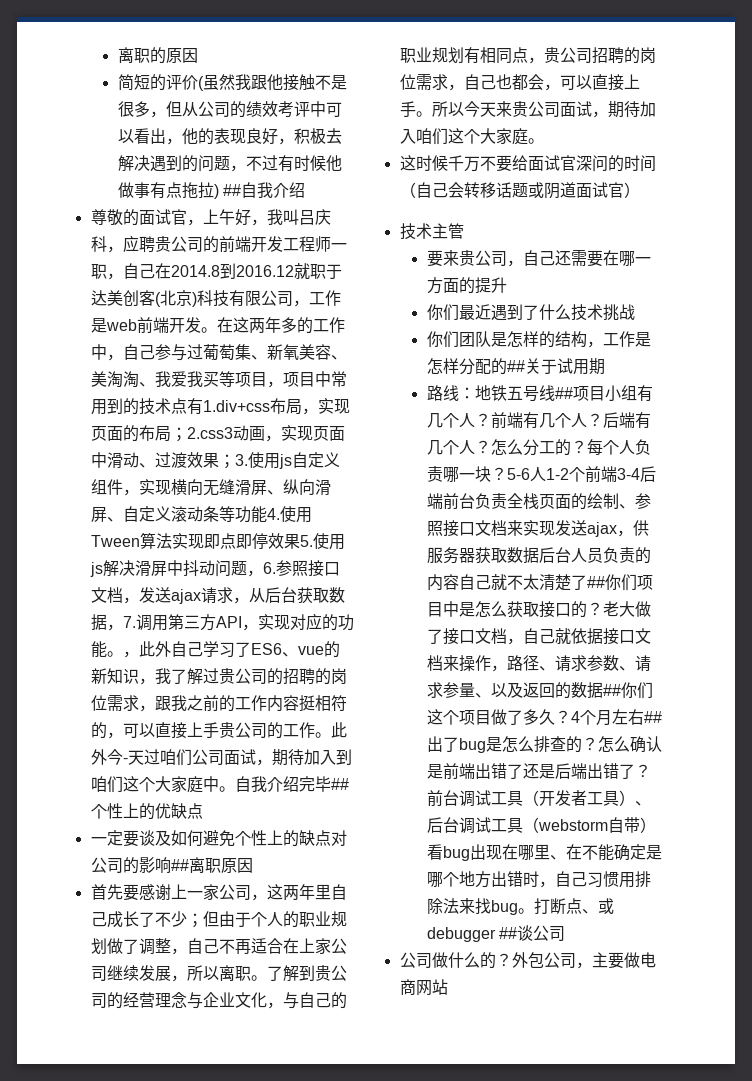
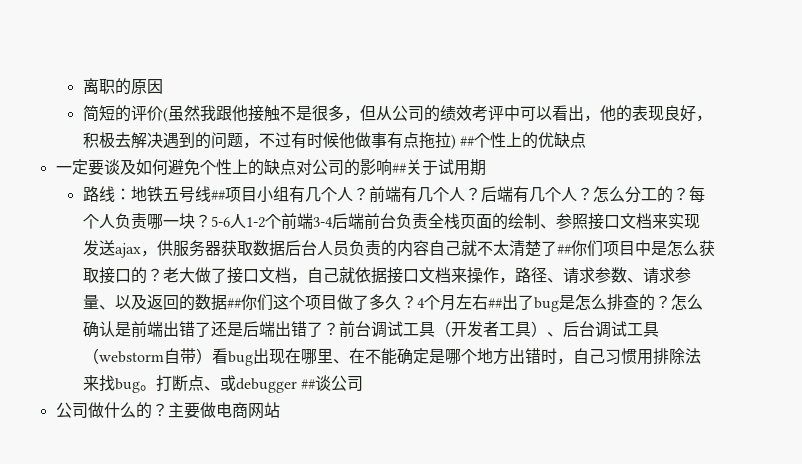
- 简短的评价(虽然我跟他接触不是很多，但从公司的绩效考评中可以看出，他的表现良好，积极去解决遇到的问题，不过有时候他做事有点拖拉) ##自我介绍
- 尊敬的面试官，上午好，我叫吕庆科，应聘贵公司的前端开发工程师一职，自己在2014.8到2016.12就职于达美创客(北京)科技有限公司，工作是web前端开发。在这两年多的工作中，自己参与过葡萄集、新氧美容、美淘淘、我爱我买等项目，项目中常用到的技术点有1.div+css布局，实现页面的布局；2.css3动画，实现页面中滑动、过渡效果；3.使用js自定义组件，实现横向无缝滑屏、纵向滑屏、自定义滚动条等功能4.使用Tween算法实现即点即停效果5.使用js解决滑屏中抖动问题，6.参照接口文档，发送ajax请求，从后台获取数据，7.调用第三方API，实现对应的功能。，此外自己学习了ES6、vue的新知识，我了解过贵公司的招聘的岗位需求，跟我之前的工作内容挺相符的，可以直接上手贵公司的工作。此外今-天过咱们公司面试，期待加入到咱们这个大家庭中。自我介绍完毕##个性上的优缺点
+ 简短的评价(虽然我跟他接触不是很多，但从公司的绩效考评中可以看出，他的表现良好，积极去解决遇到的问题，不过有时候他做事有点拖拉) ##个性上的优缺点
- 一定要谈及如何避免个性上的缺点对公司的影响##离职原因
- 首先要感谢上一家公司，这两年里自己成长了不少；但由于个人的职业规划做了调整，自己不再适合在上家公司继续发展，所以离职。了解到贵公司的经营理念与企业文化，与自己的职业规划有相同点，贵公司招聘的岗位需求，自己也都会，可以直接上手。所以今天来贵公司面试，期待加入咱们这个大家庭。
- 这时候千万不要给面试官深问的时间（自己会转移话题或阴道面试官）
- 技术主管
- 要来贵公司，自己还需要在哪一方面的提升
- 你们最近遇到了什么技术挑战
- 你们团队是怎样的结构，工作是怎样分配的##关于试用期
+ 一定要谈及如何避免个性上的缺点对公司的影响##关于试用期
- 外包公司，主要做电商网站
+ 主要做电商网站

